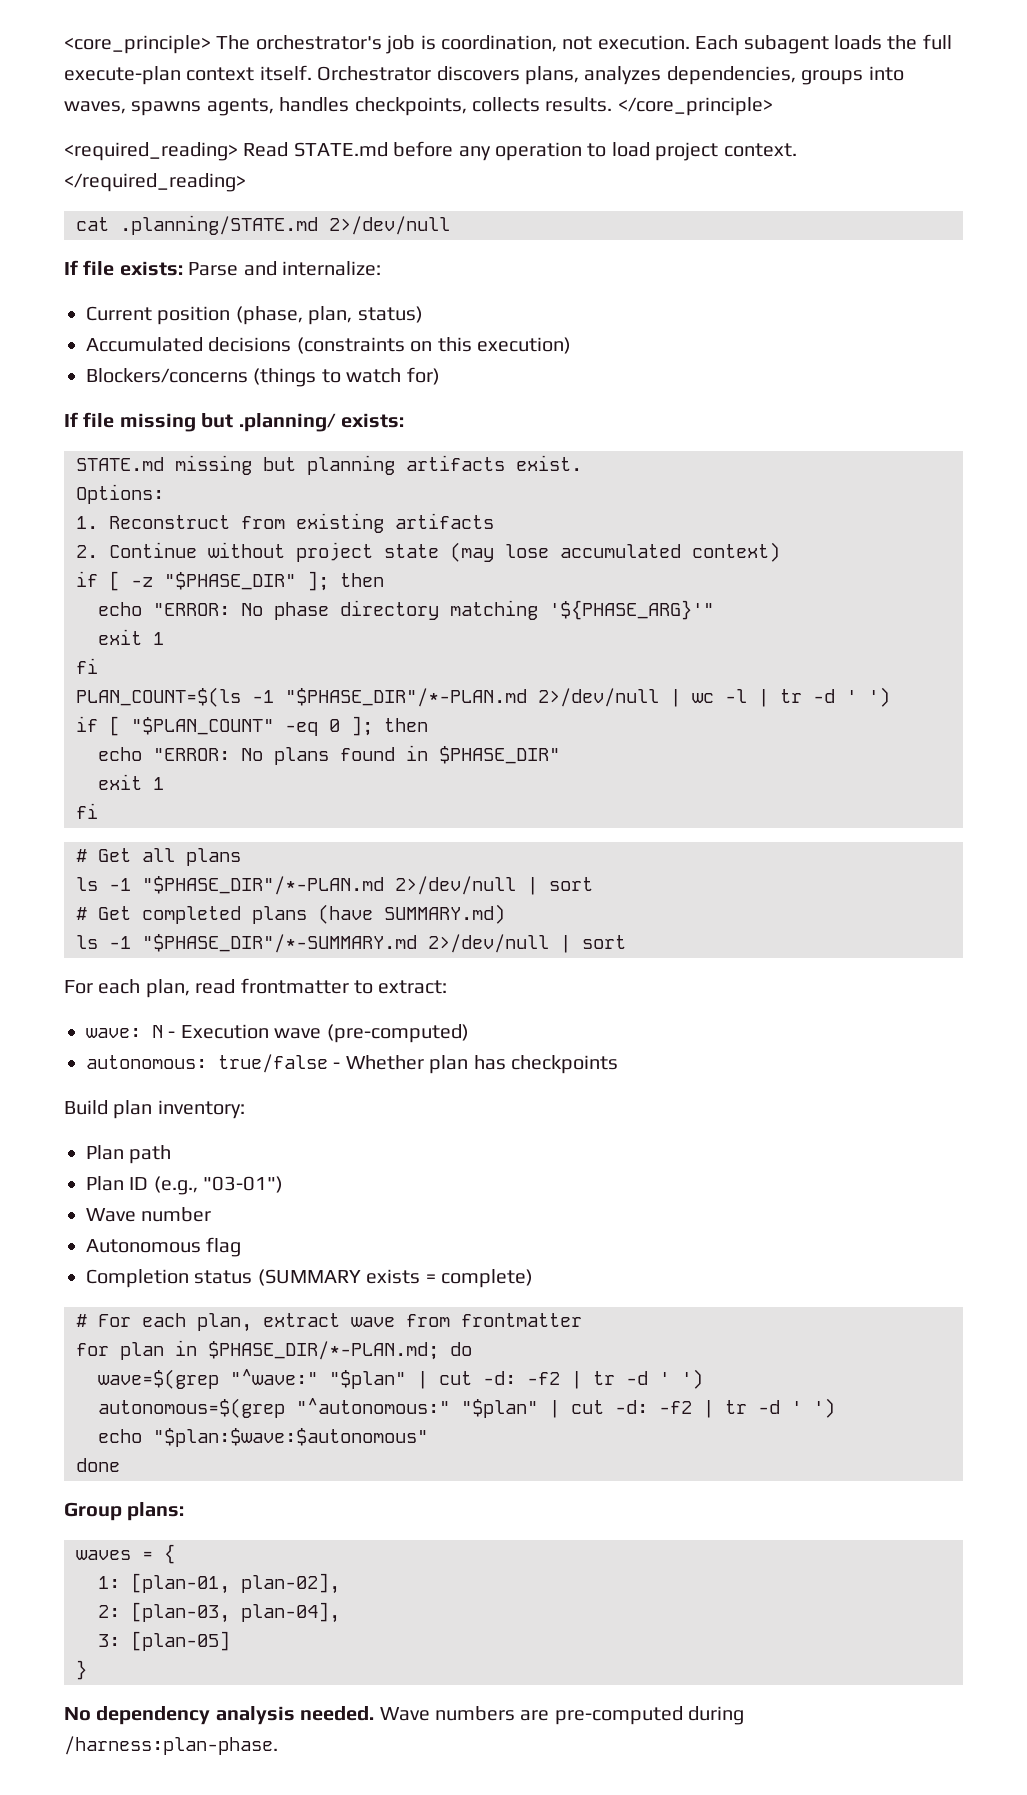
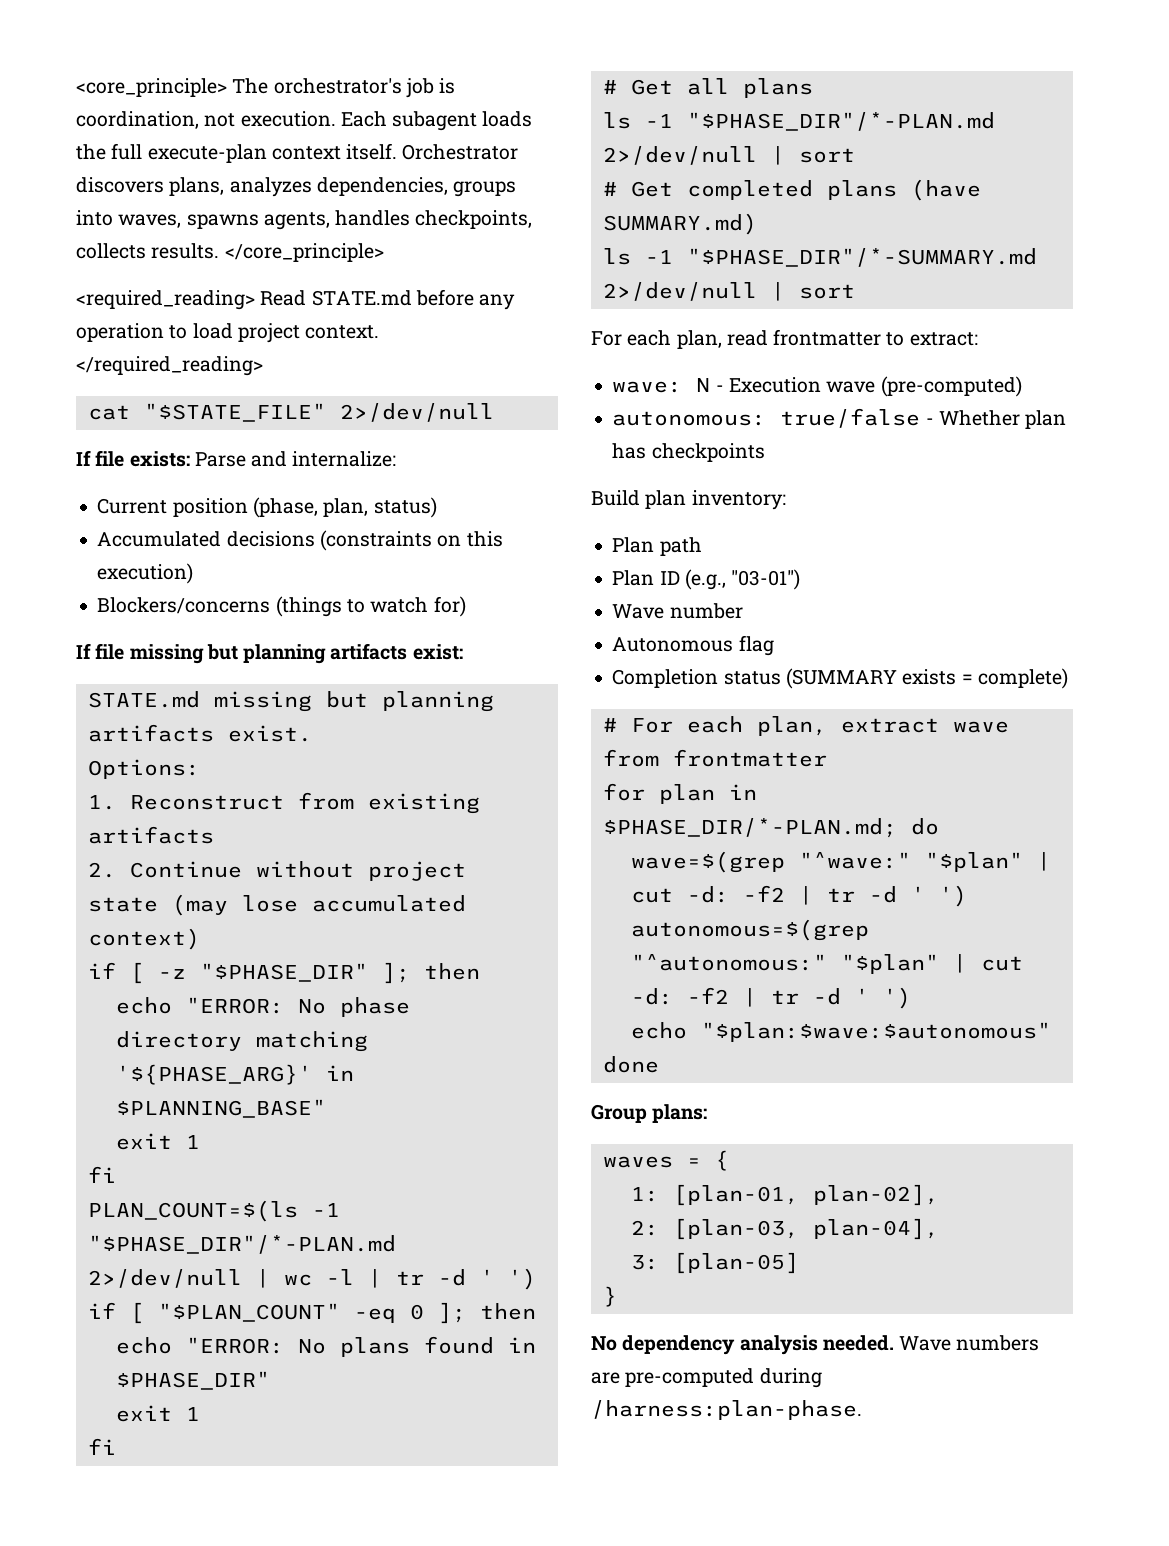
- cat .planning/STATE.md 2>/dev/null
+ cat "$STATE_FILE" 2>/dev/null
- If file missing but .planning/ exists:
+ If file missing but planning artifacts exist:
- echo "ERROR: No phase directory matching '${PHASE_ARG}'"
+ echo "ERROR: No phase directory matching '${PHASE_ARG}' in $PLANNING_BASE"

